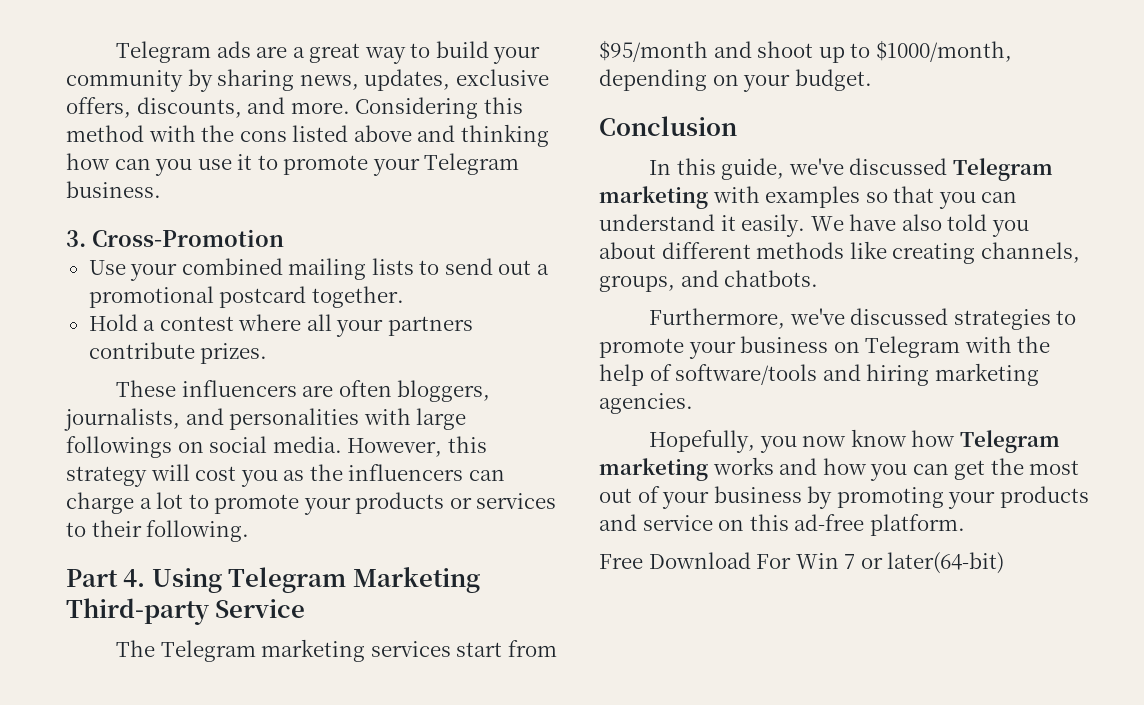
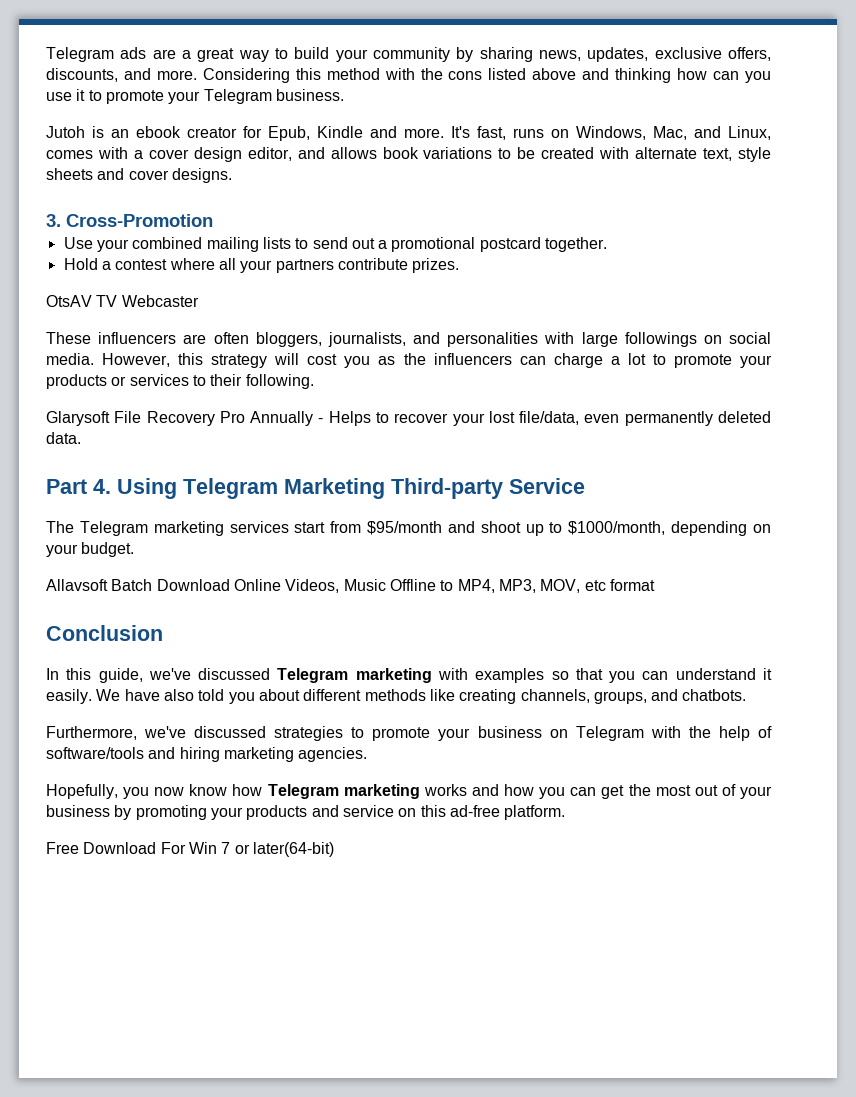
+ Jutoh is an ebook creator for Epub, Kindle and more. It's fast, runs on Windows, Mac, and Linux, comes with a cover design editor, and allows book variations to be created with alternate text, style sheets and cover designs.
+ OtsAV TV Webcaster
+ Glarysoft File Recovery Pro Annually - Helps to recover your lost file/data, even permanently deleted data.
+ Allavsoft Batch Download Online Videos, Music Offline to MP4, MP3, MOV, etc format

